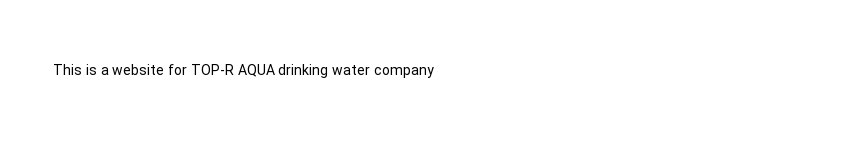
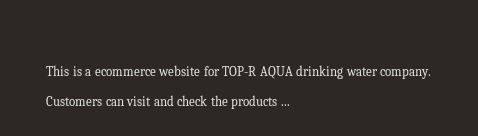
- This is a website for TOP-R AQUA drinking water company
+ This is a ecommerce website for TOP-R AQUA drinking water company.
+ Customers can visit and check the products ...

